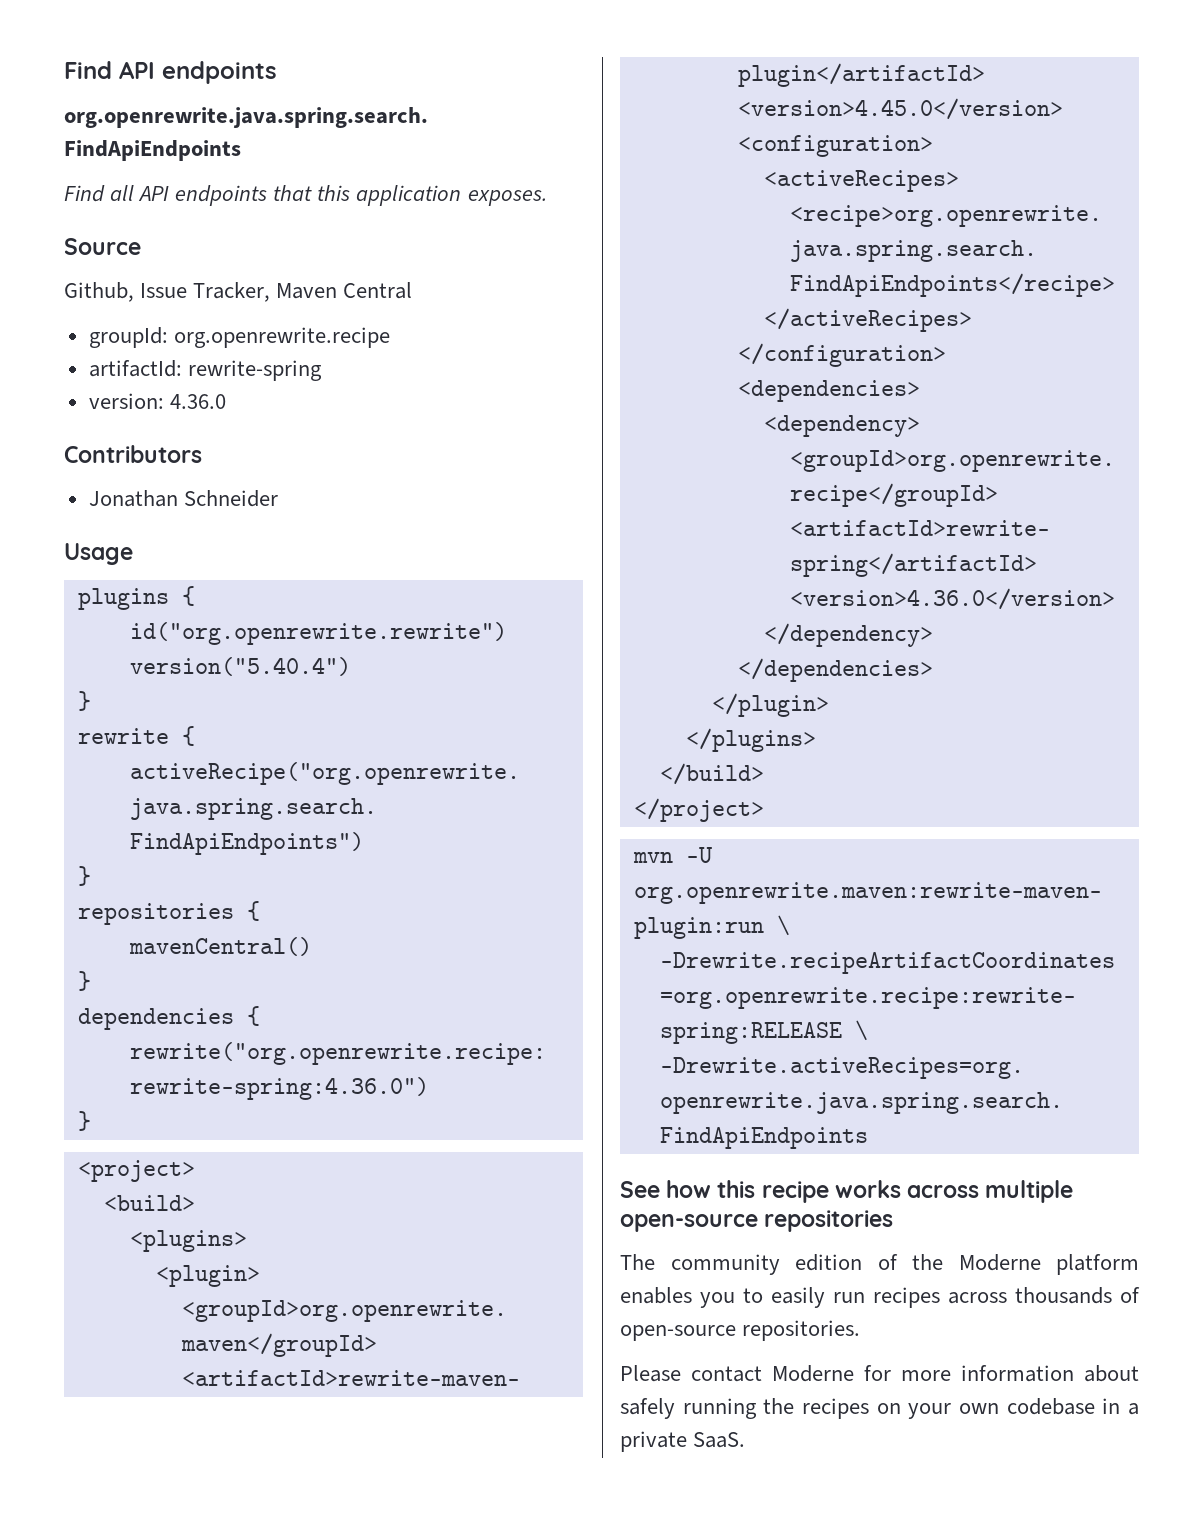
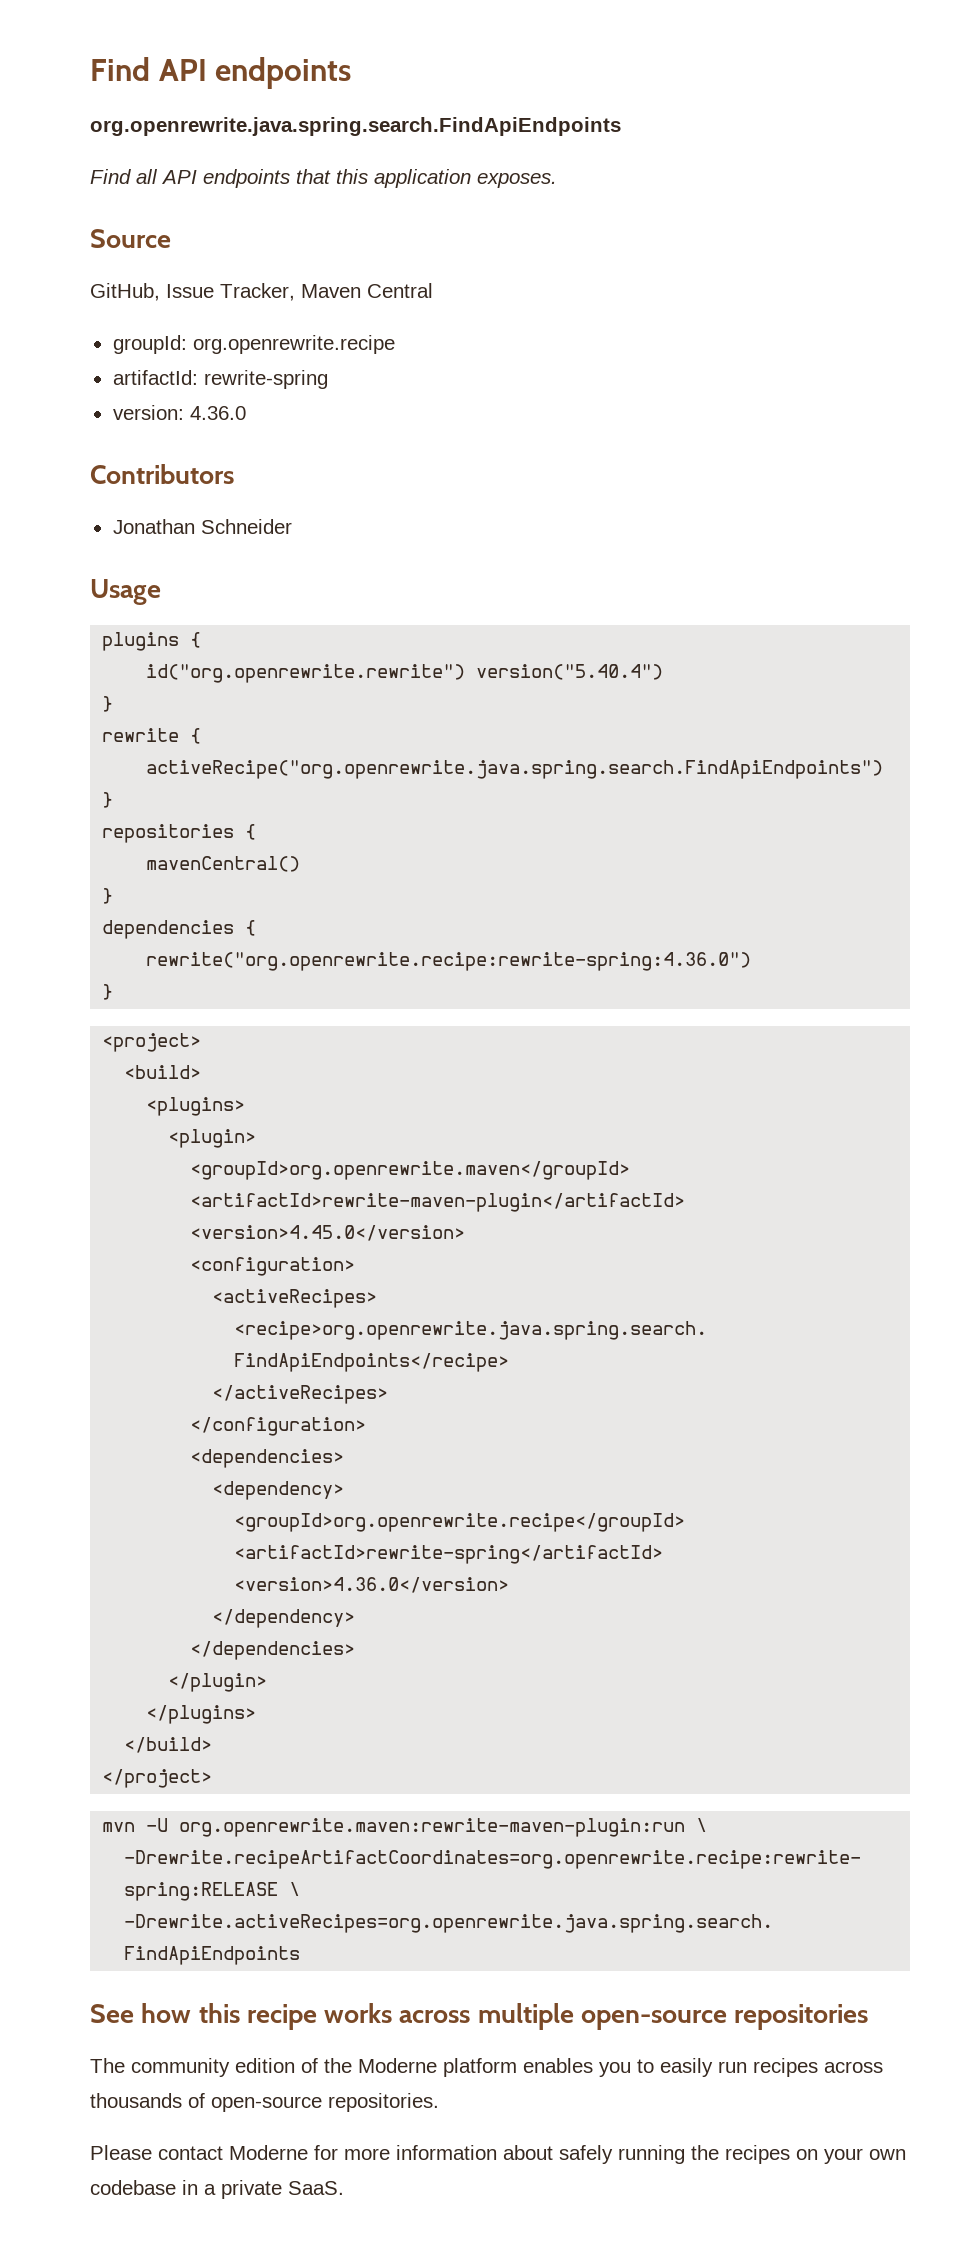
- Github, Issue Tracker, Maven Central
+ GitHub, Issue Tracker, Maven Central

